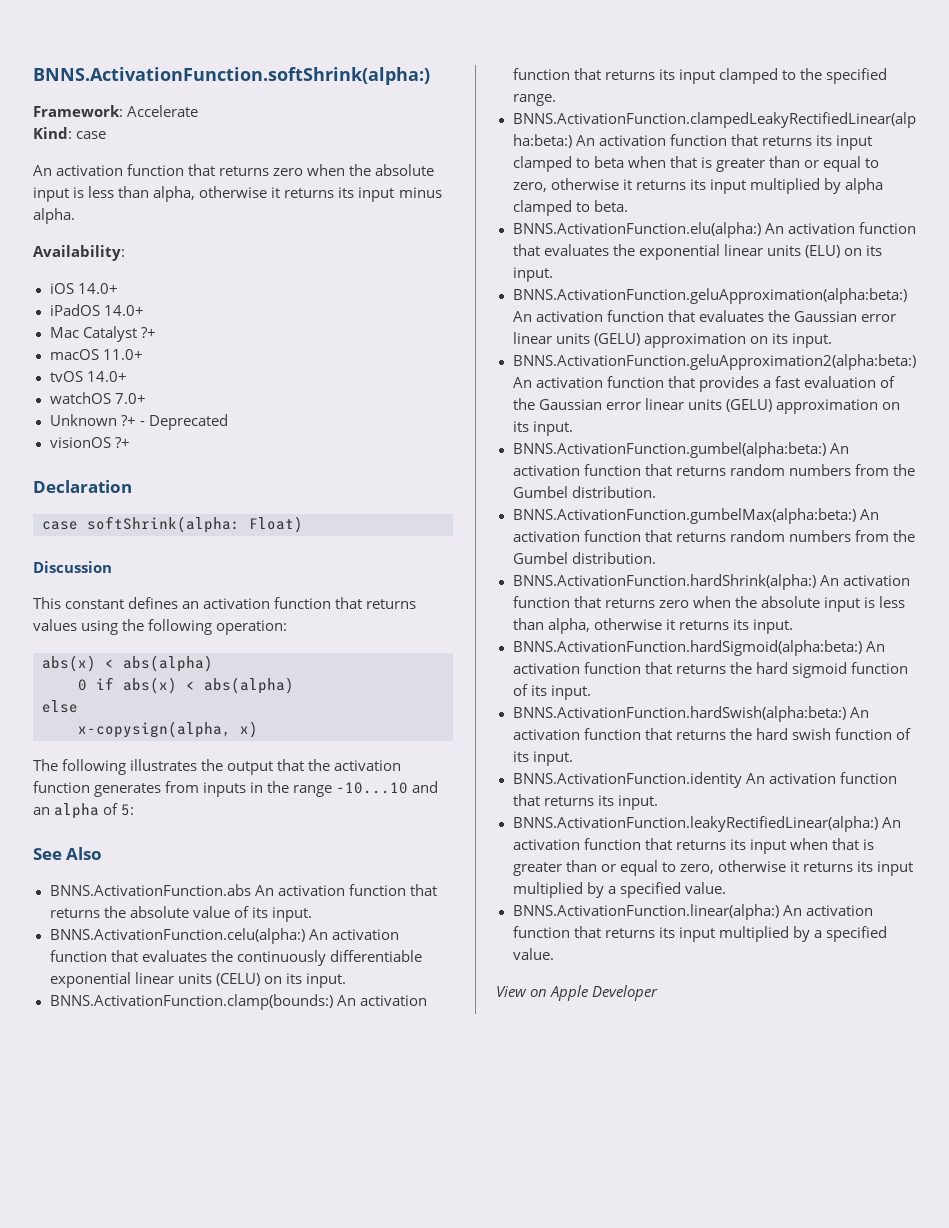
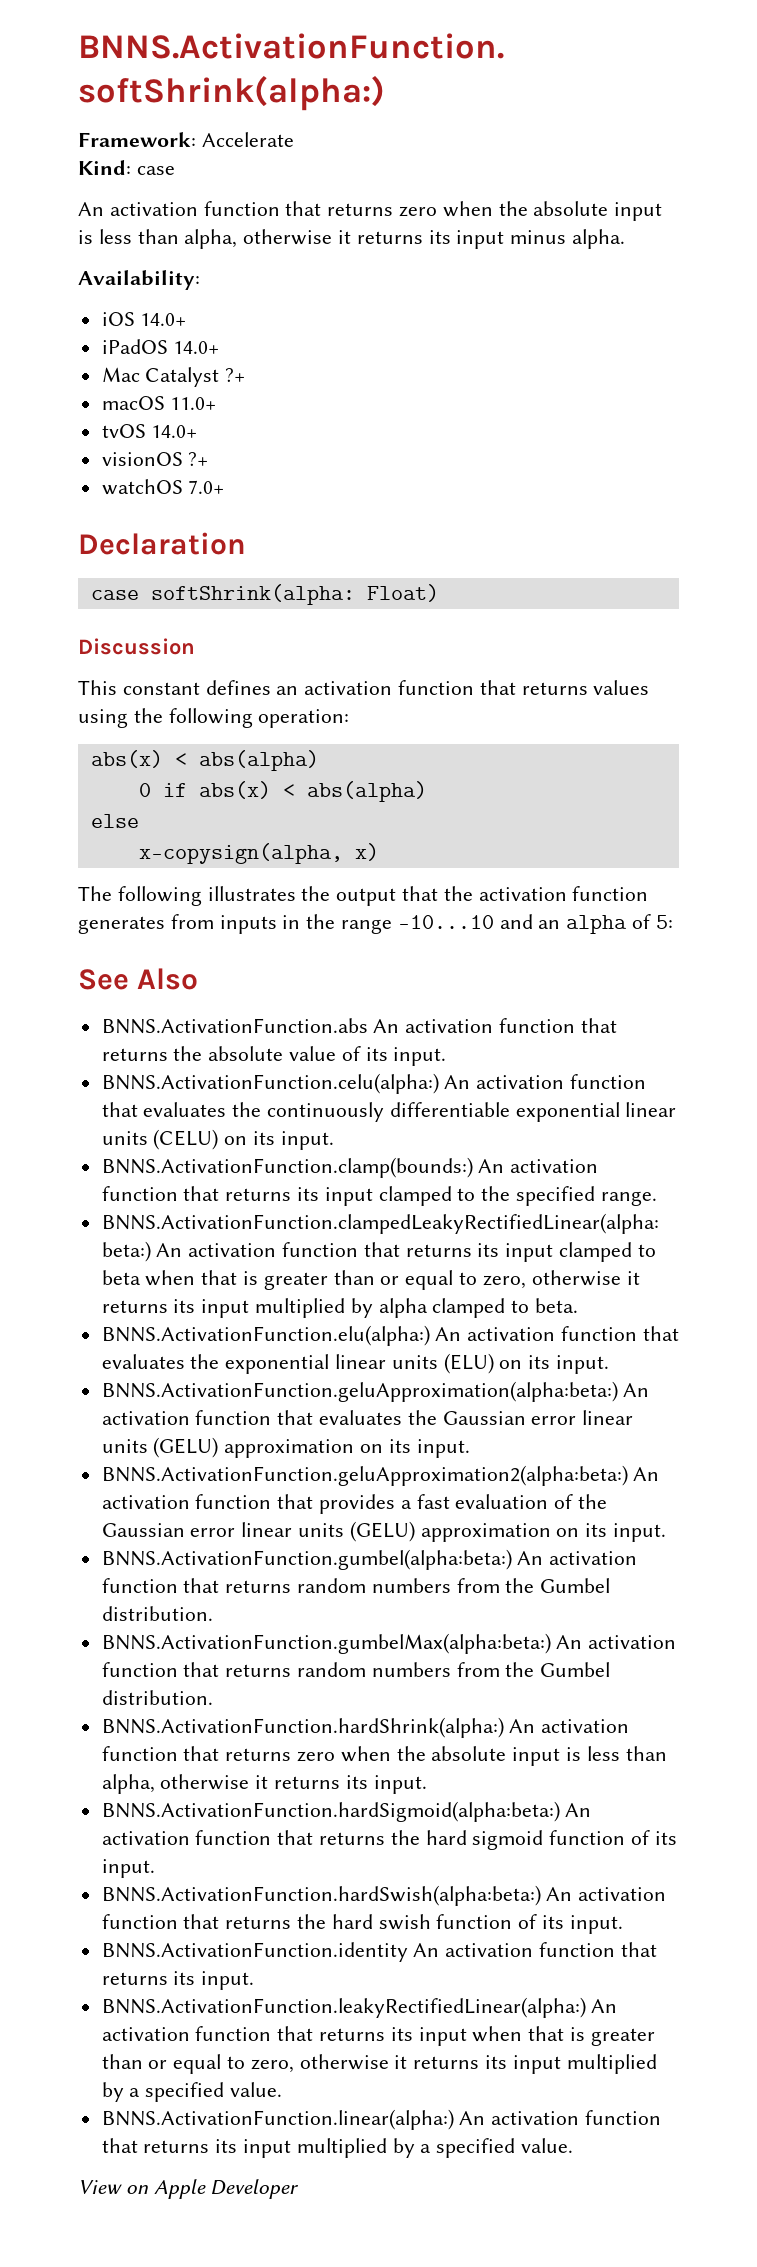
+ visionOS ?+
- Unknown ?+ - Deprecated
- visionOS ?+

